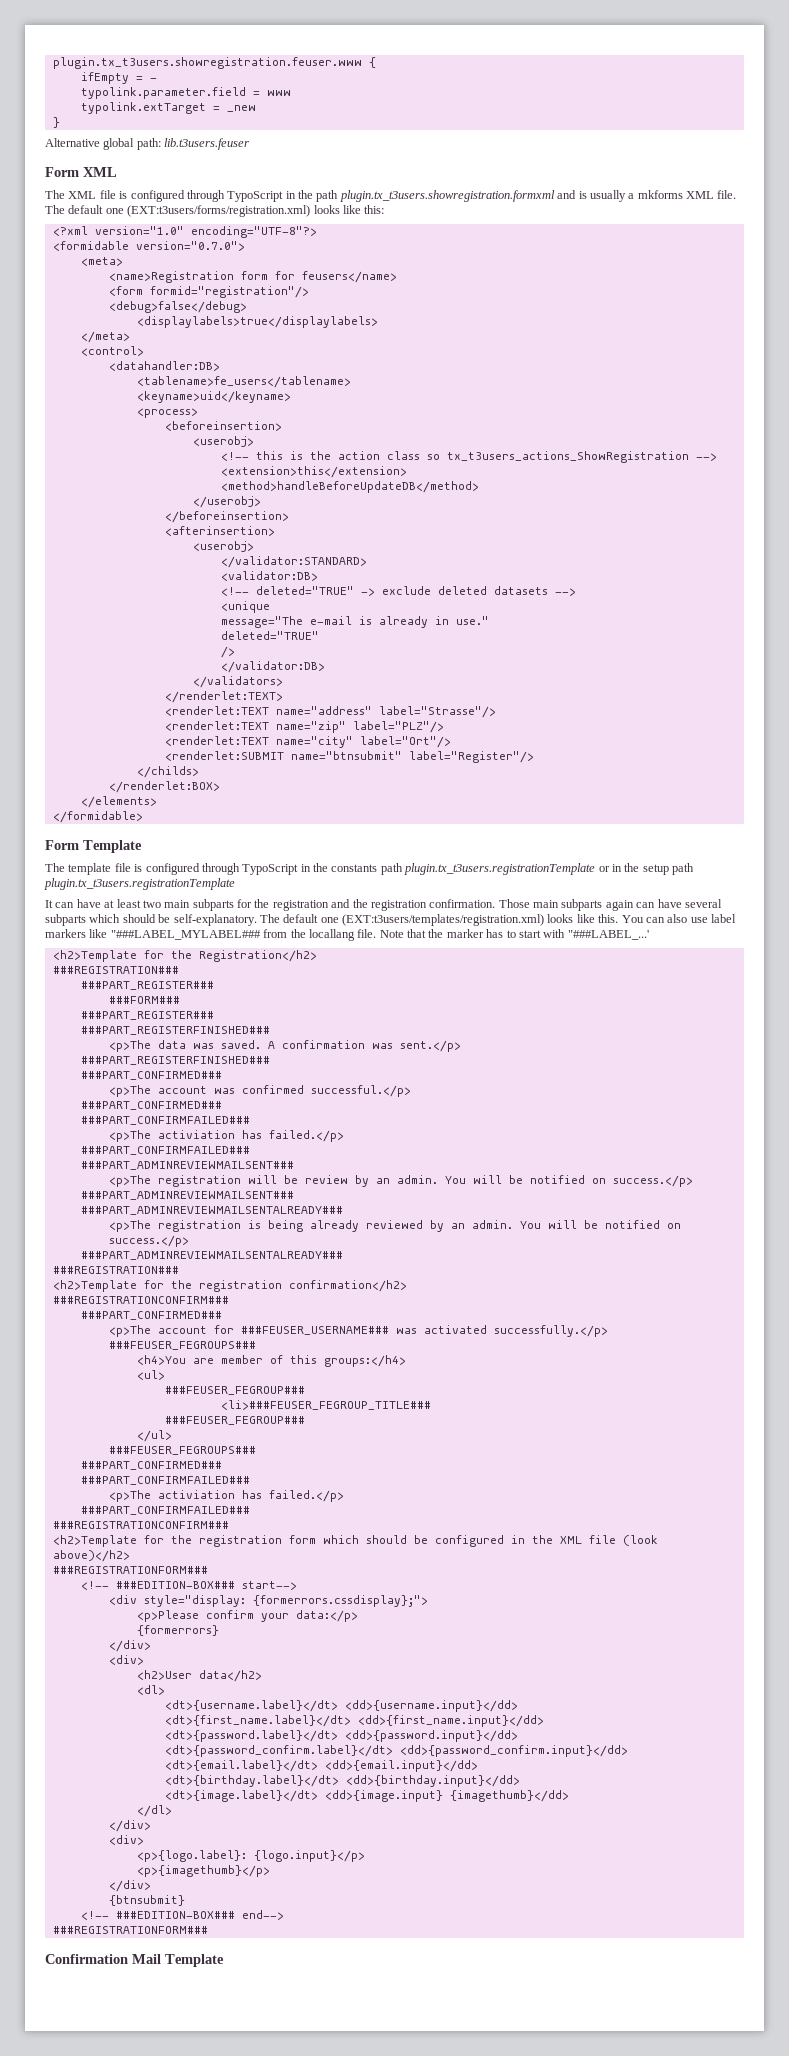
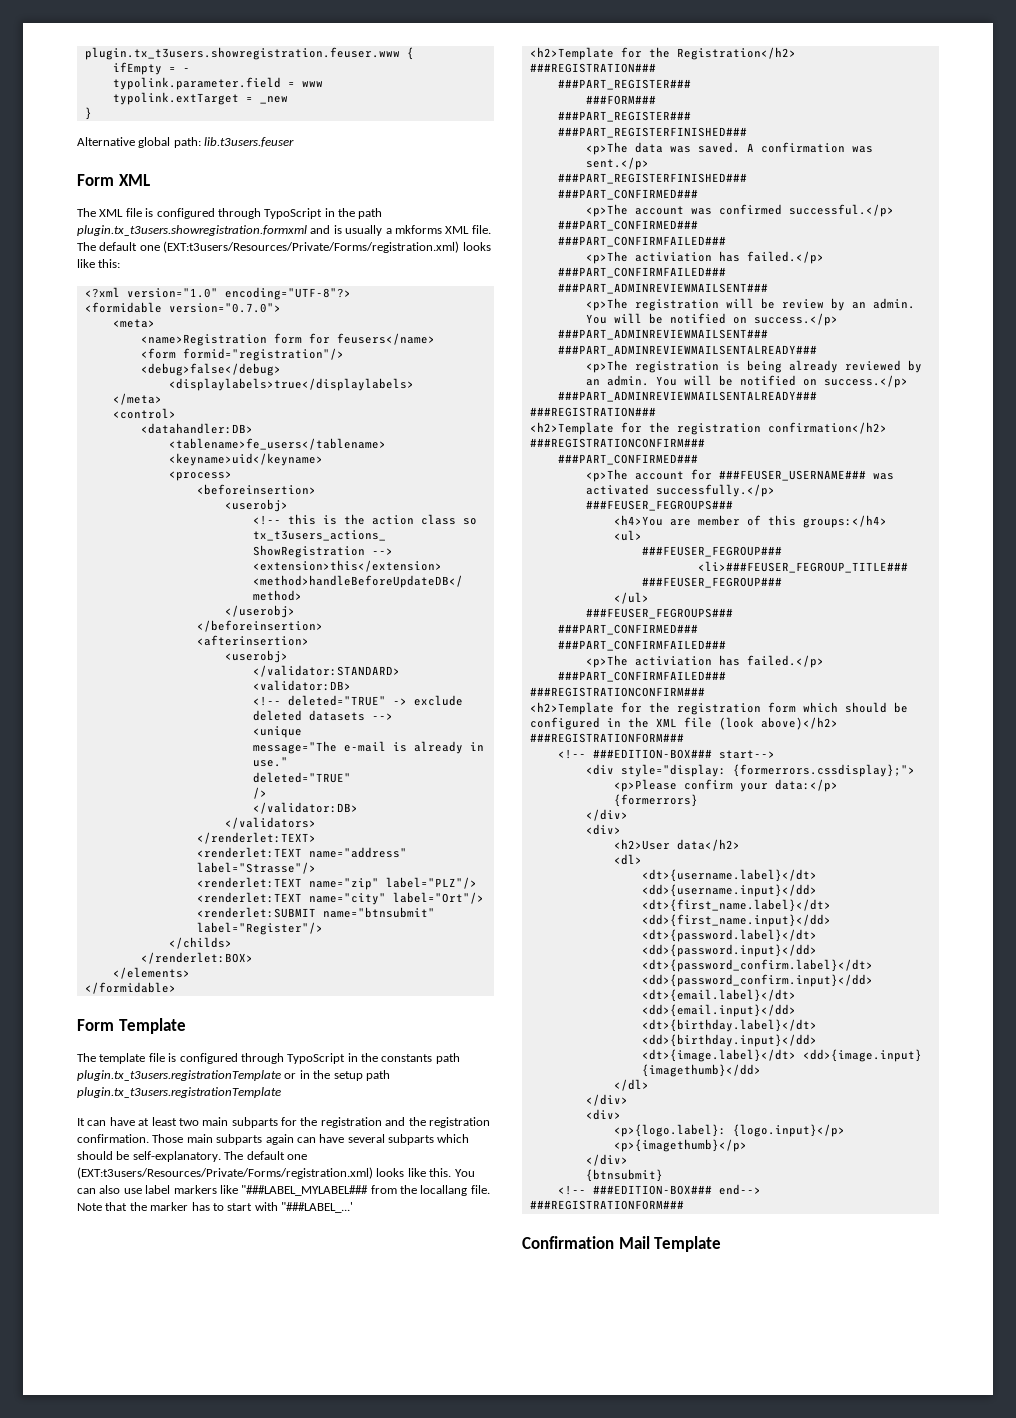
- The default one (EXT:t3users/forms/registration.xml) looks like this:
+ The default one (EXT:t3users/Resources/Private/Forms/registration.xml) looks like this:
- The default one (EXT:t3users/templates/registration.xml) looks like this.
+ The default one (EXT:t3users/Resources/Private/Forms/registration.xml) looks like this.

